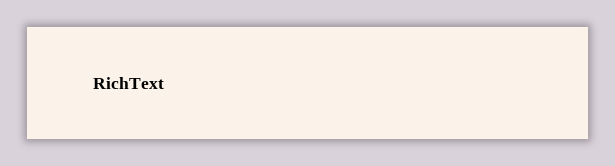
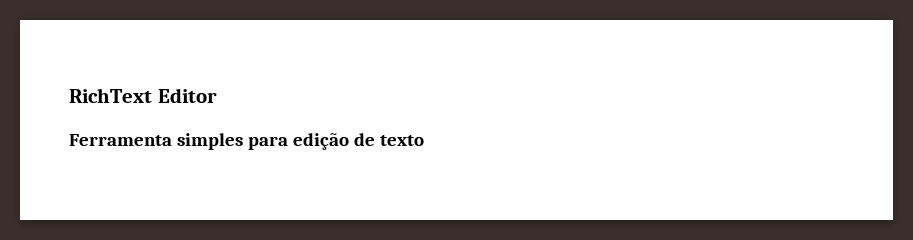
- RichText
+ RichText Editor
+ Ferramenta simples para edição de texto

